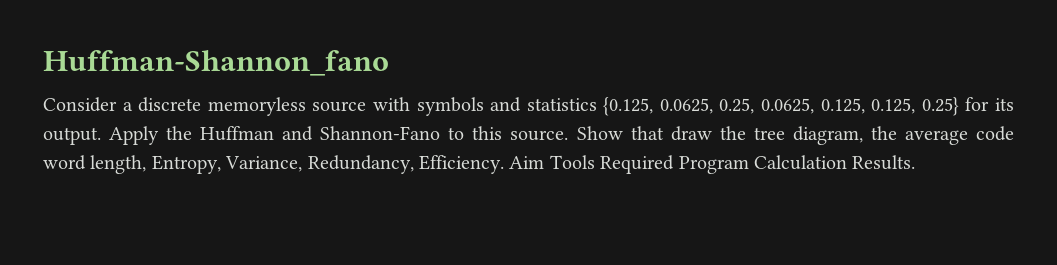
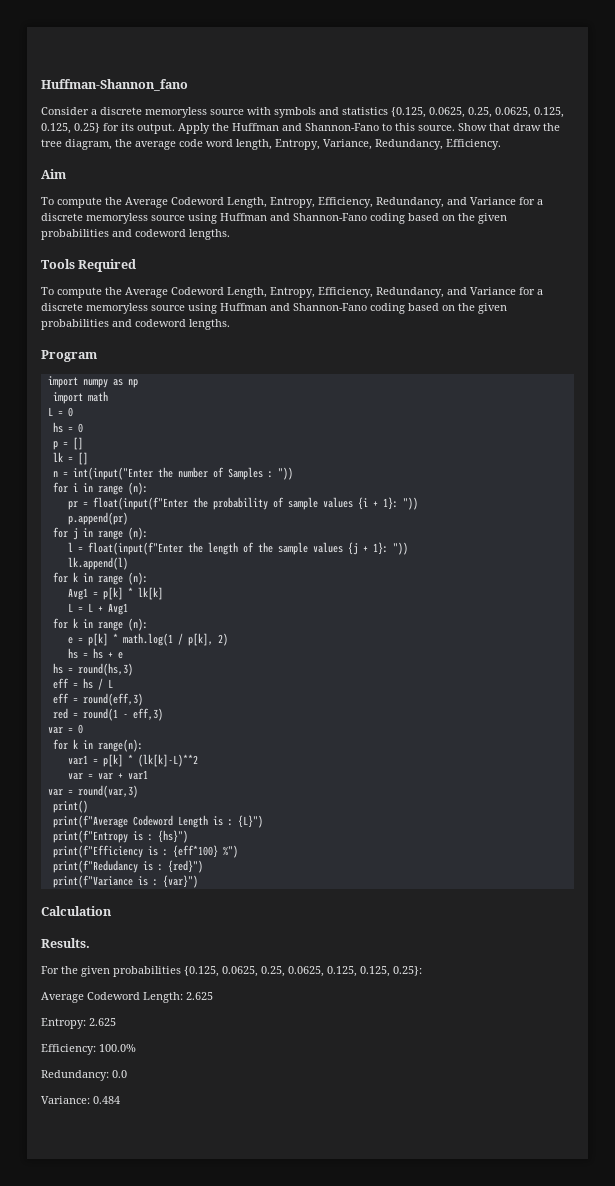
- Show that draw the tree diagram, the average code word length, Entropy, Variance, Redundancy, Efficiency. Aim Tools Required Program Calculation Results.
+ Show that draw the tree diagram, the average code word length, Entropy, Variance, Redundancy, Efficiency.
+ Aim
+ To compute the Average Codeword Length, Entropy, Efficiency, Redundancy, and Variance for a discrete memoryless source using Huffman and Shannon-Fano coding based on the given probabilities and codeword lengths.
+ Tools Required
+ To compute the Average Codeword Length, Entropy, Efficiency, Redundancy, and Variance for a discrete memoryless source using Huffman and Shannon-Fano coding based on the given probabilities and codeword lengths.
+ Program
+ import numpy as np
+ import math
+ L = 0
+ hs = 0
+ p = []
+ lk = []
+ n = int(input("Enter the number of Samples : "))
+ for i in range (n):
+ pr = float(input(f"Enter the probability of sample values {i + 1}: "))
+ p.append(pr)
+ for j in range (n):
+ l = float(input(f"Enter the length of the sample values {j + 1}: "))
+ lk.append(l)
+ for k in range (n):
+ Avg1 = p[k] * lk[k]
+ L = L + Avg1
+ for k in range (n):
+ e = p[k] * math.log(1 / p[k], 2)
+ hs = hs + e
+ hs = round(hs,3)
+ eff = hs / L
+ eff = round(eff,3)
+ red = round(1 - eff,3)
+ var = 0
+ for k in range(n):
+ var1 = p[k] * (lk[k]-L)**2
+ var = var + var1
+ var = round(var,3)
+ print()
+ print(f"Average Codeword Length is : {L}")
+ print(f"Entropy is : {hs}")
+ print(f"Efficiency is : {eff*100} %")
+ print(f"Redudancy is : {red}")
+ print(f"Variance is : {var}")
+ Calculation
+ Results.
+ For the given probabilities {0.125, 0.0625, 0.25, 0.0625, 0.125, 0.125, 0.25}:
+ Average Codeword Length: 2.625
+ Entropy: 2.625
+ Efficiency: 100.0%
+ Redundancy: 0.0
+ Variance: 0.484

